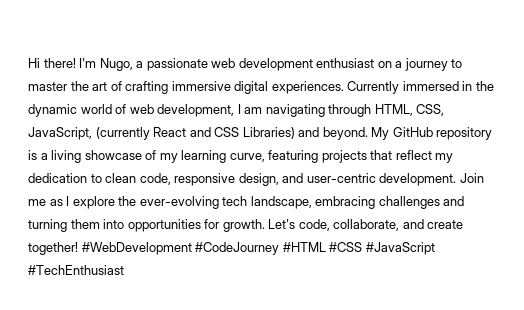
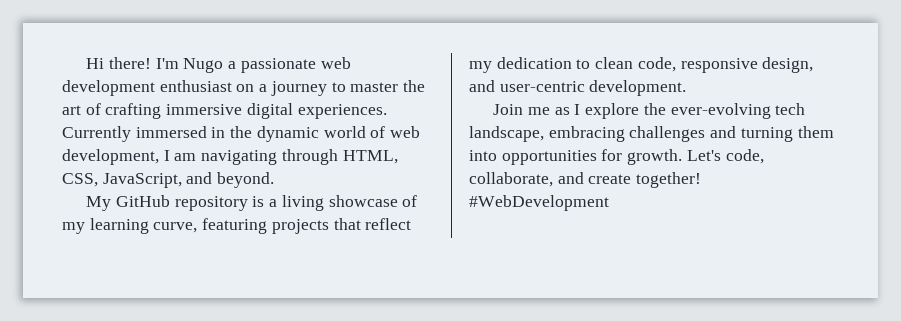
- I'm Nugo, a passionate web development enthusiast on a journey to master the art of crafting immersive digital experiences.
+ I'm Nugo a passionate web development enthusiast on a journey to master the art of crafting immersive digital experiences.
- Currently immersed in the dynamic world of web development, I am navigating through HTML, CSS, JavaScript, (currently React and CSS Libraries) and beyond. My GitHub repository is a living showcase of my learning curve, featuring projects that reflect my dedication to clean code, responsive design, and user-centric development. Join me as I explore the ever-evolving tech landscape, embracing challenges and turning them into opportunities for growth.
+ Currently immersed in the dynamic world of web development, I am navigating through HTML, CSS, JavaScript, and beyond.
+ My GitHub repository is a living showcase of my learning curve, featuring projects that reflect my dedication to clean code, responsive design, and user-centric development.
+ Join me as I explore the ever-evolving tech landscape, embracing challenges and turning them into opportunities for growth.
- #WebDevelopment #CodeJourney #HTML #CSS #JavaScript #TechEnthusiast
+ #WebDevelopment

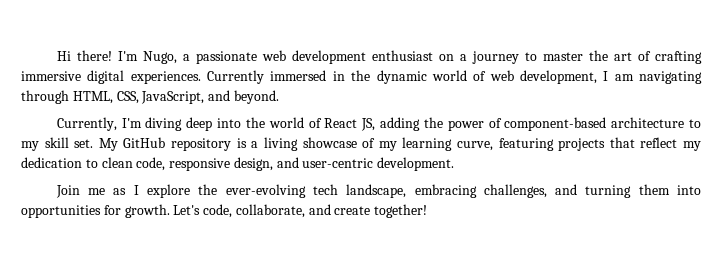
- I'm Nugo a passionate web development enthusiast on a journey to master the art of crafting immersive digital experiences.
+ I'm Nugo, a passionate web development enthusiast on a journey to master the art of crafting immersive digital experiences.
+ Currently, I'm diving deep into the world of React JS, adding the power of component-based architecture to my skill set.
- Join me as I explore the ever-evolving tech landscape, embracing challenges and turning them into opportunities for growth.
+ Join me as I explore the ever-evolving tech landscape, embracing challenges, and turning them into opportunities for growth.
- #WebDevelopment

